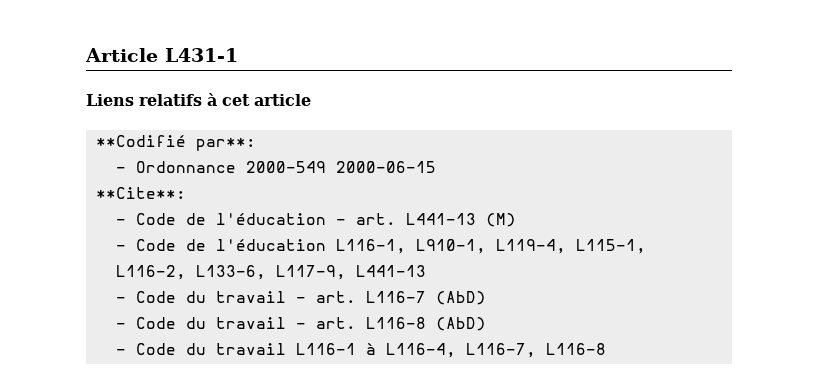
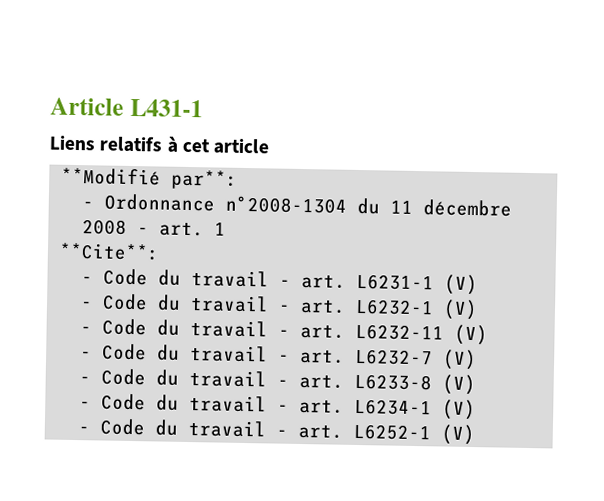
- **Codifié par**:
+ **Modifié par**:
- - Ordonnance 2000-549 2000-06-15
+ - Ordonnance n°2008-1304 du 11 décembre 2008 - art. 1
  **Cite**:
- - Code de l'éducation - art. L441-13 (M)
- - Code de l'éducation L116-1, L910-1, L119-4, L115-1, L116-2, L133-6, L117-9, L441-13
- - Code du travail - art. L116-7 (AbD)
- - Code du travail - art. L116-8 (AbD)
- - Code du travail L116-1 à L116-4, L116-7, L116-8
+ - Code du travail - art. L6231-1 (V)
+ - Code du travail - art. L6232-1 (V)
+ - Code du travail - art. L6232-11 (V)
+ - Code du travail - art. L6232-7 (V)
+ - Code du travail - art. L6233-8 (V)
+ - Code du travail - art. L6234-1 (V)
+ - Code du travail - art. L6252-1 (V)

